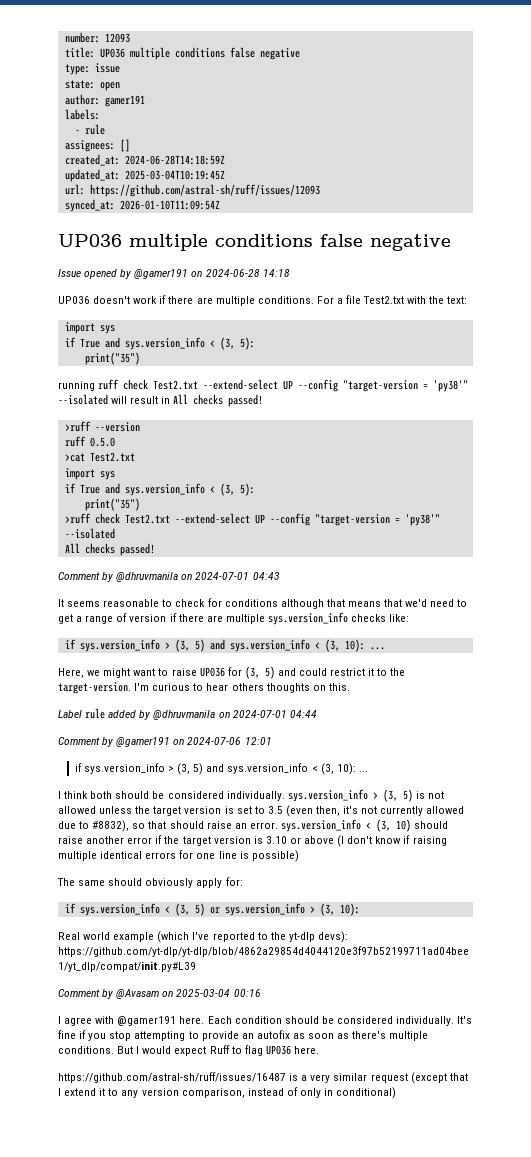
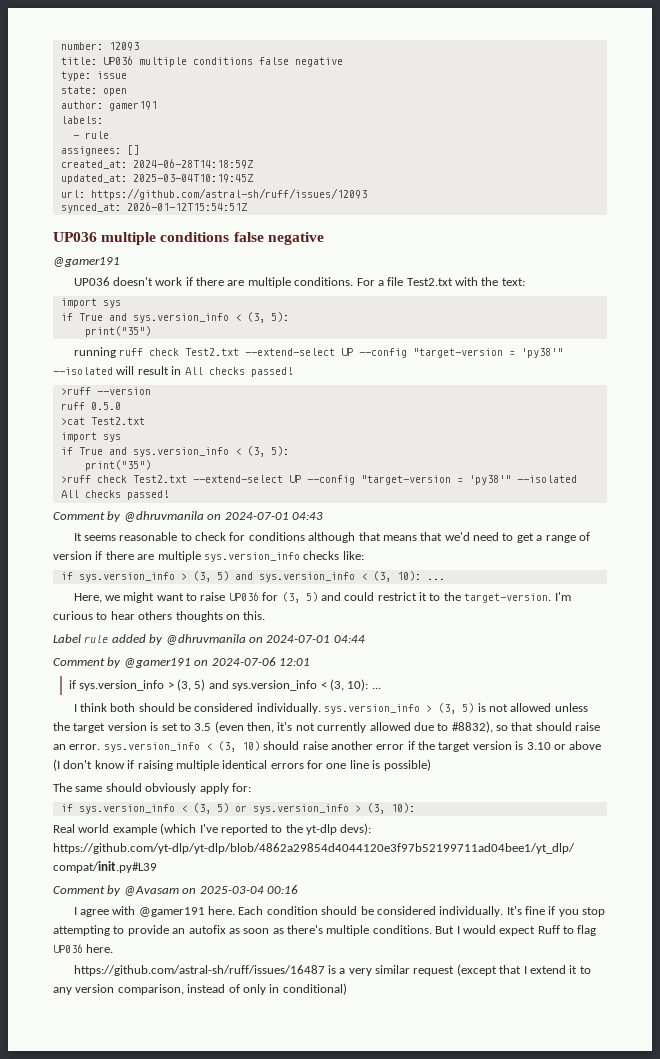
- synced_at: 2026-01-10T11:09:54Z
+ synced_at: 2026-01-12T15:54:51Z
  UP036 multiple conditions false negative
- Issue opened by @gamer191 on 2024-06-28 14:18
+ @gamer191

